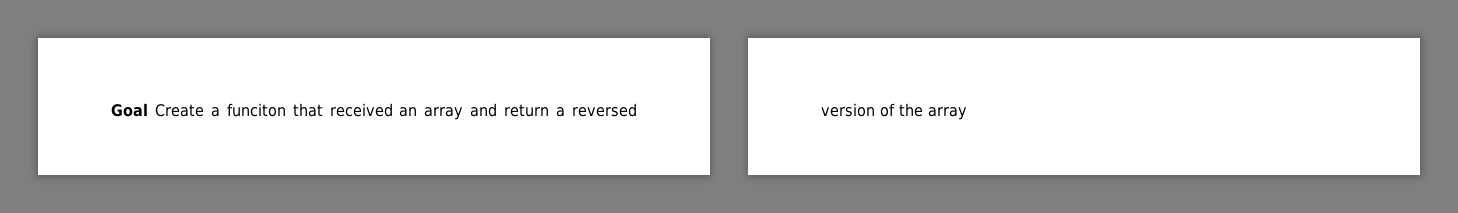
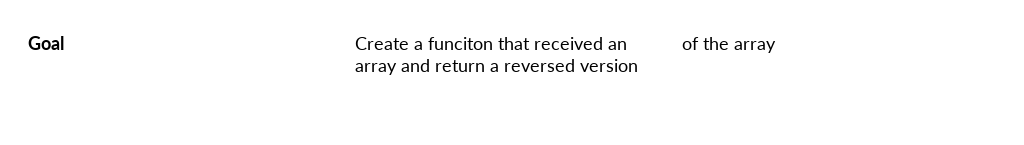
- Goal Create a funciton that received an array and return a reversed version of the array
+ Goal
+ Create a funciton that received an array and return a reversed version of the array

